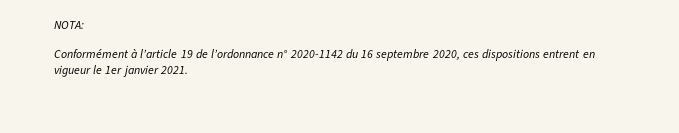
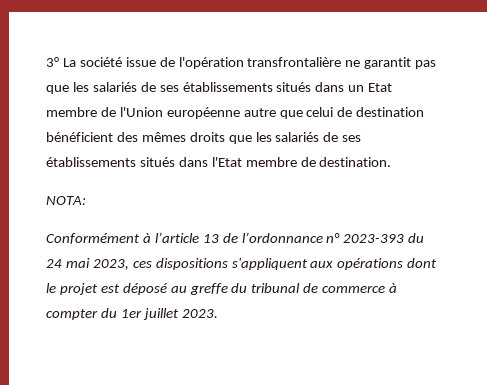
+ 3° La société issue de l'opération transfrontalière ne garantit pas que les salariés de ses établissements situés dans un Etat membre de l'Union européenne autre que celui de destination bénéficient des mêmes droits que les salariés de ses établissements situés dans l'Etat membre de destination.
- Conformément à l’article 19 de l’ordonnance n° 2020-1142 du 16 septembre 2020, ces dispositions entrent en vigueur le 1er janvier 2021.
+ Conformément à l’article 13 de l’ordonnance n° 2023-393 du 24 mai 2023, ces dispositions s'appliquent aux opérations dont le projet est déposé au greffe du tribunal de commerce à compter du 1er juillet 2023.

